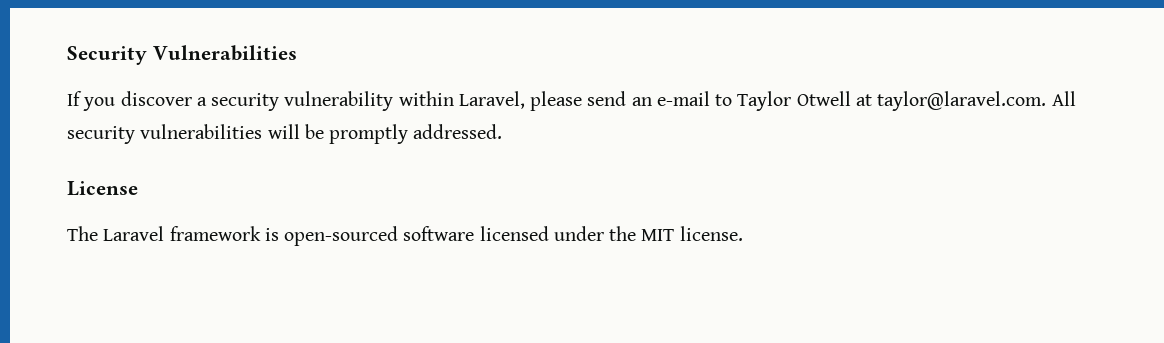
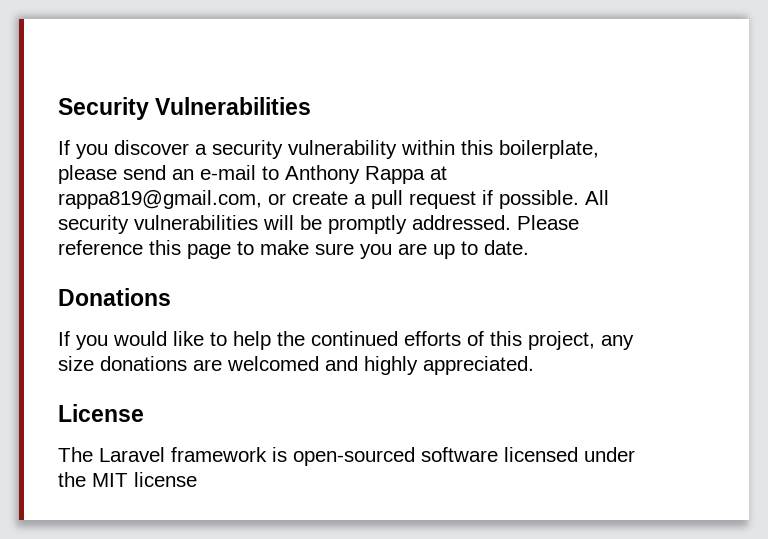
- If you discover a security vulnerability within Laravel, please send an e-mail to Taylor Otwell at taylor@laravel.com. All security vulnerabilities will be promptly addressed.
+ If you discover a security vulnerability within this boilerplate, please send an e-mail to Anthony Rappa at rappa819@gmail.com, or create a pull request if possible. All security vulnerabilities will be promptly addressed. Please reference this page to make sure you are up to date.
+ Donations
+ If you would like to help the continued efforts of this project, any size donations are welcomed and highly appreciated.
- The Laravel framework is open-sourced software licensed under the MIT license.
+ The Laravel framework is open-sourced software licensed under the MIT license

